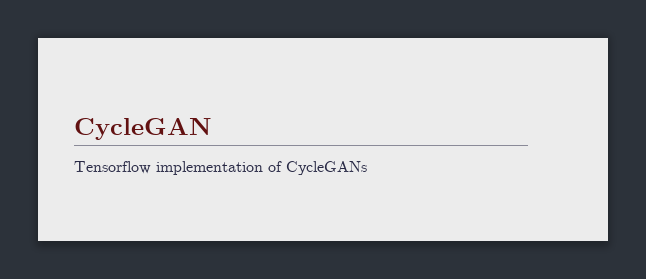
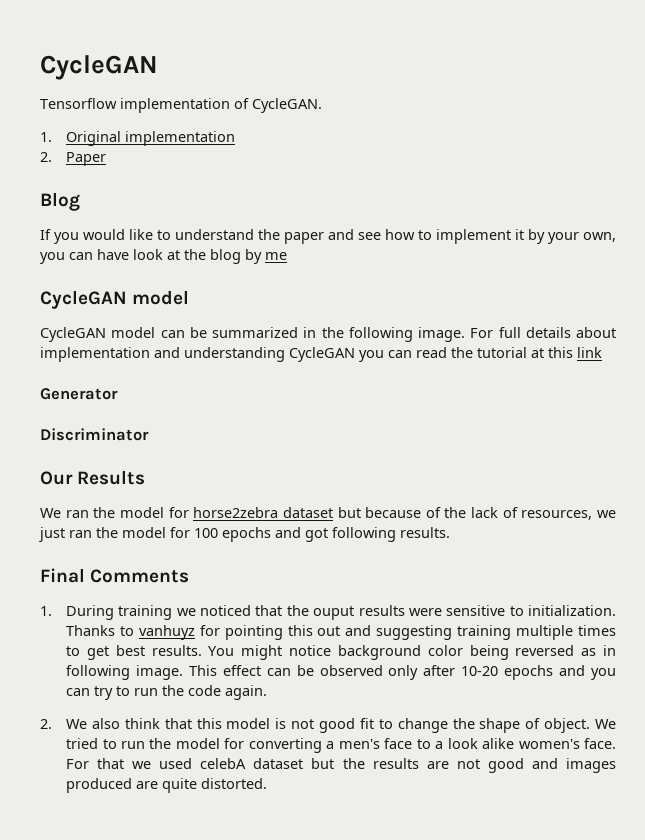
- Tensorflow implementation of CycleGANs
+ Tensorflow implementation of CycleGAN.
+ 1. Original implementation
+ 2. Paper
+ Blog
+ If you would like to understand the paper and see how to implement it by your own, you can have look at the blog by me
+ CycleGAN model
+ CycleGAN model can be summarized in the following image. For full details about implementation and understanding CycleGAN you can read the tutorial at this link
+ Generator
+ Discriminator
+ Our Results
+ We ran the model for horse2zebra dataset but because of the lack of resources, we just ran the model for 100 epochs and got following results.
+ Final Comments
+ 1. During training we noticed that the ouput results were sensitive to initialization. Thanks to vanhuyz for pointing this out and suggesting training multiple times to get best results. You might notice background color being reversed as in following image. This effect can be observed only after 10-20 epochs and you can try to run the code again.
+ 2. We also think that this model is not good fit to change the shape of object. We tried to run the model for converting a men's face to a look alike women's face. For that we used celebA dataset but the results are not good and images produced are quite distorted.

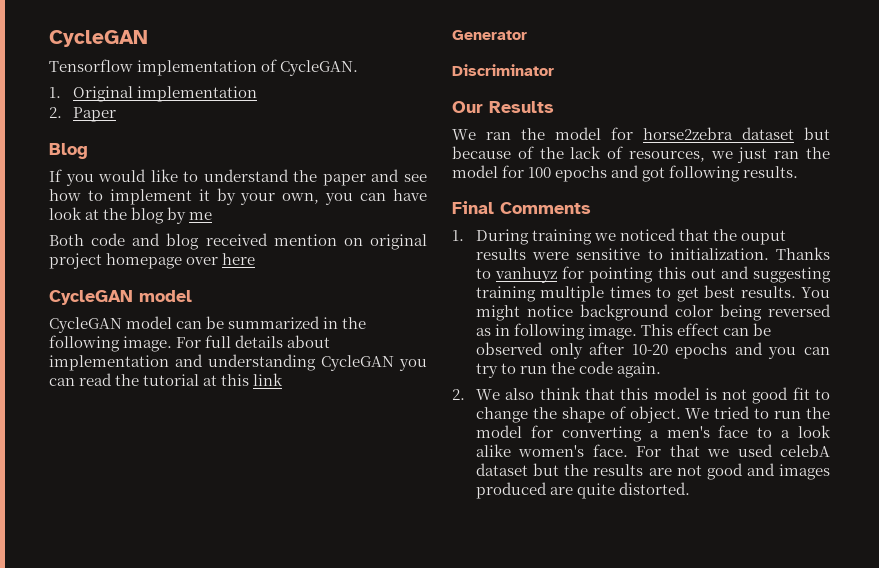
+ Both code and blog received mention on original project homepage over here

